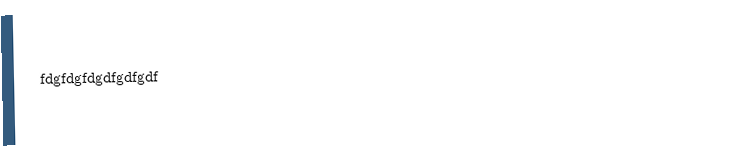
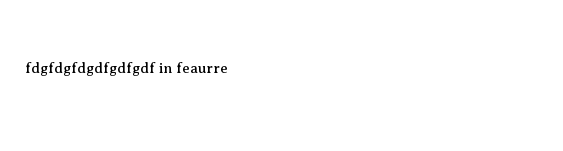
- fdgfdgfdgdfgdfgdf
+ fdgfdgfdgdfgdfgdf in feaurre

